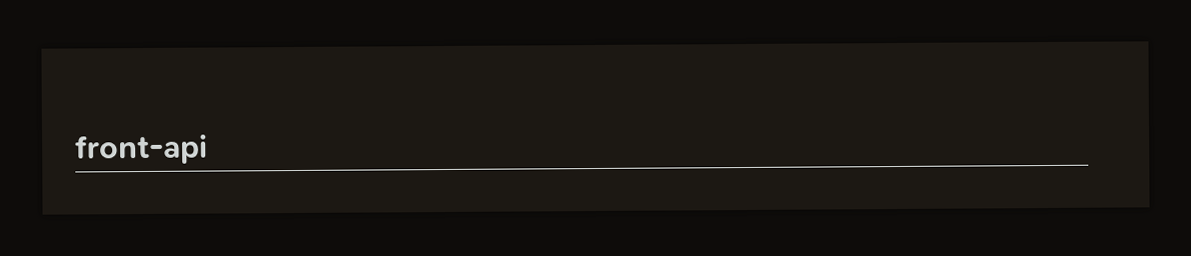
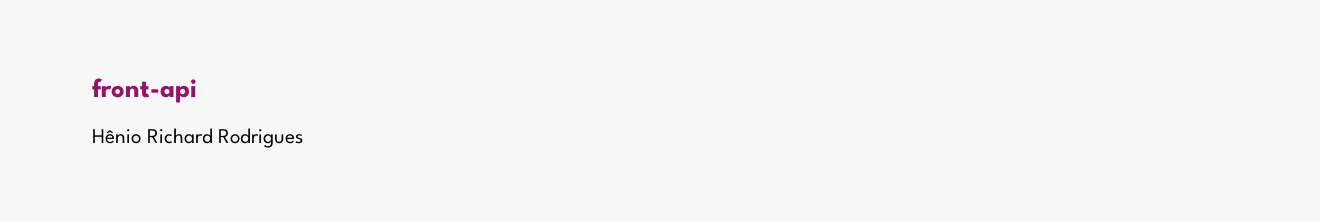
+ Hênio Richard Rodrigues

